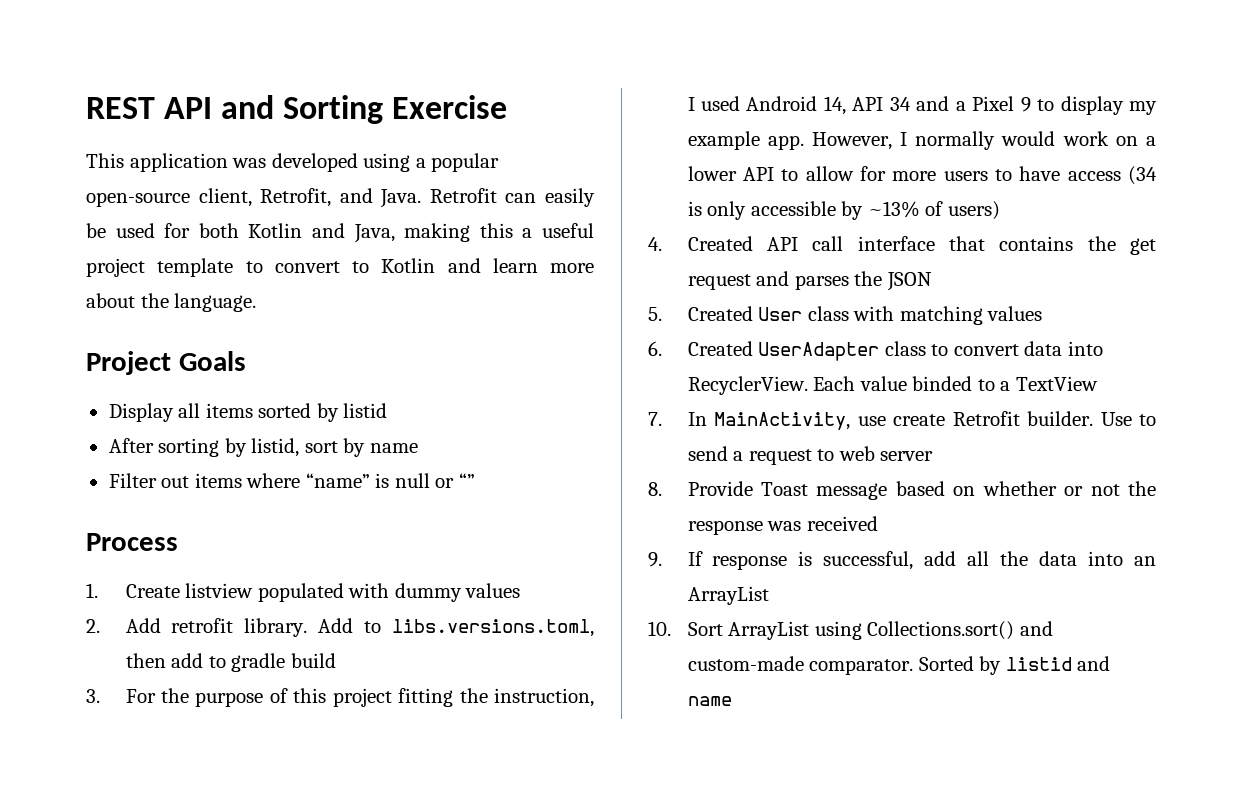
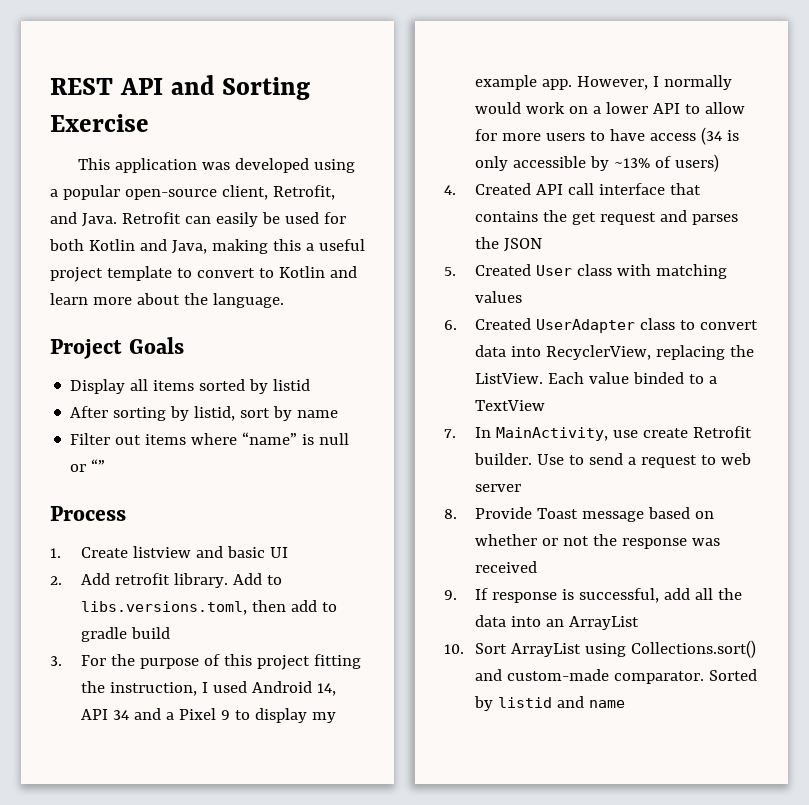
- 1. Create listview populated with dummy values
+ 1. Create listview and basic UI
- 6. Created UserAdapter class to convert data into RecyclerView.
+ 6. Created UserAdapter class to convert data into RecyclerView, replacing the ListView.

